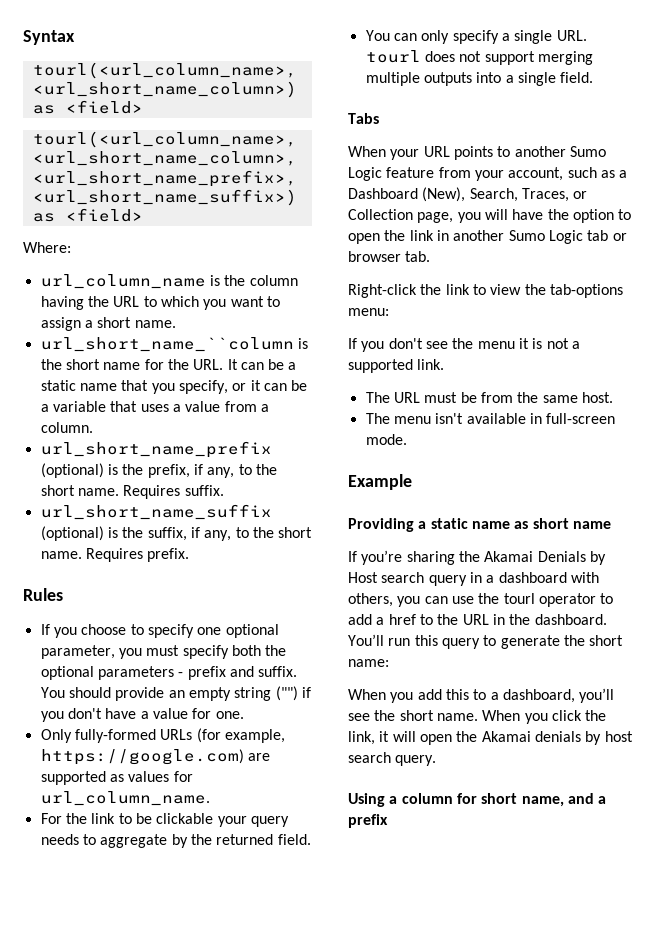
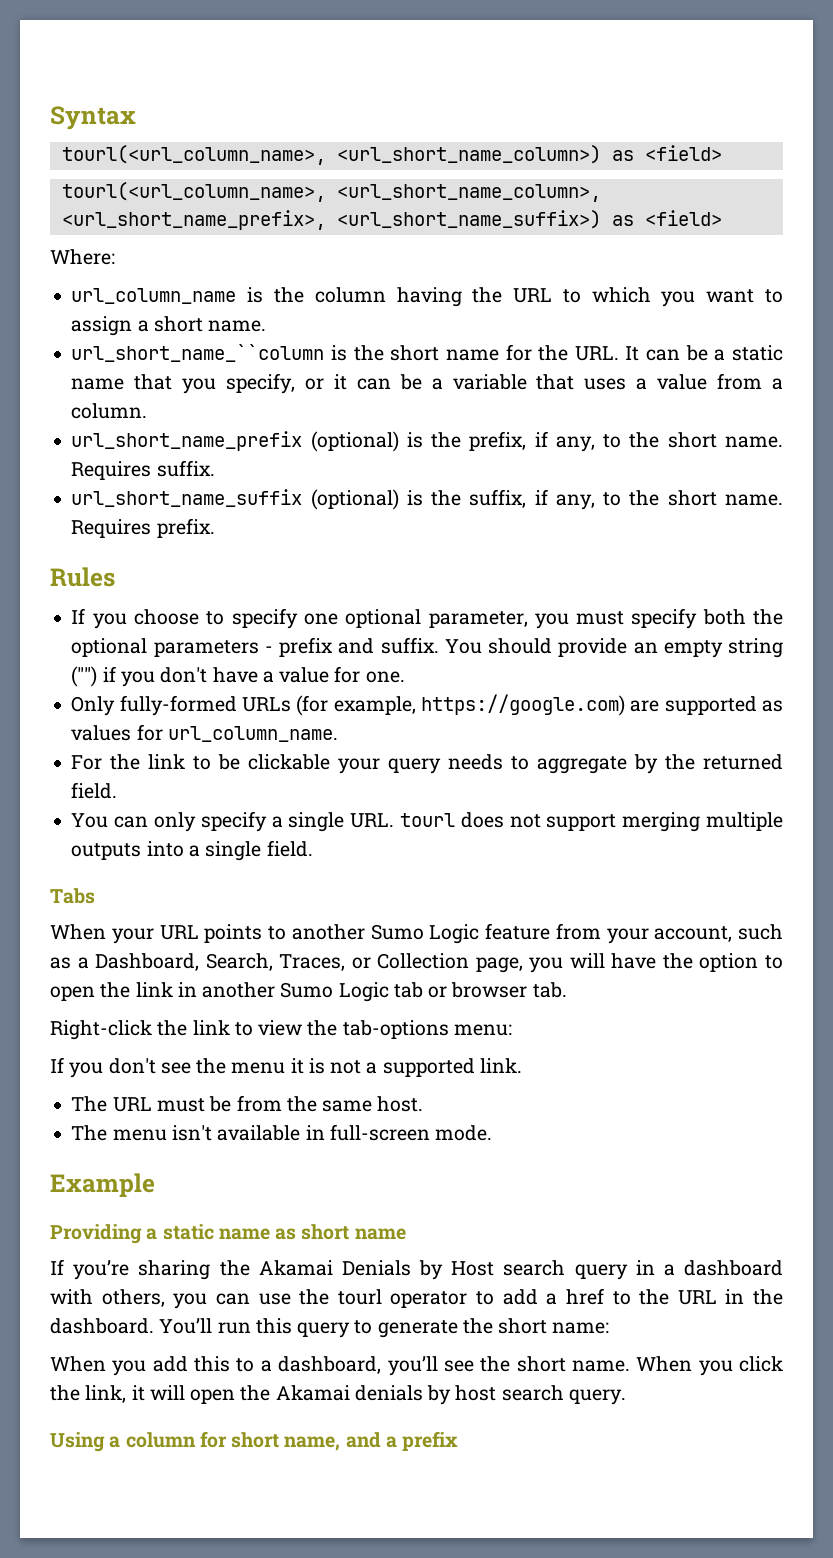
- When your URL points to another Sumo Logic feature from your account, such as a Dashboard (New), Search, Traces, or Collection page, you will have the option to open the link in another Sumo Logic tab or browser tab.
+ When your URL points to another Sumo Logic feature from your account, such as a Dashboard, Search, Traces, or Collection page, you will have the option to open the link in another Sumo Logic tab or browser tab.

